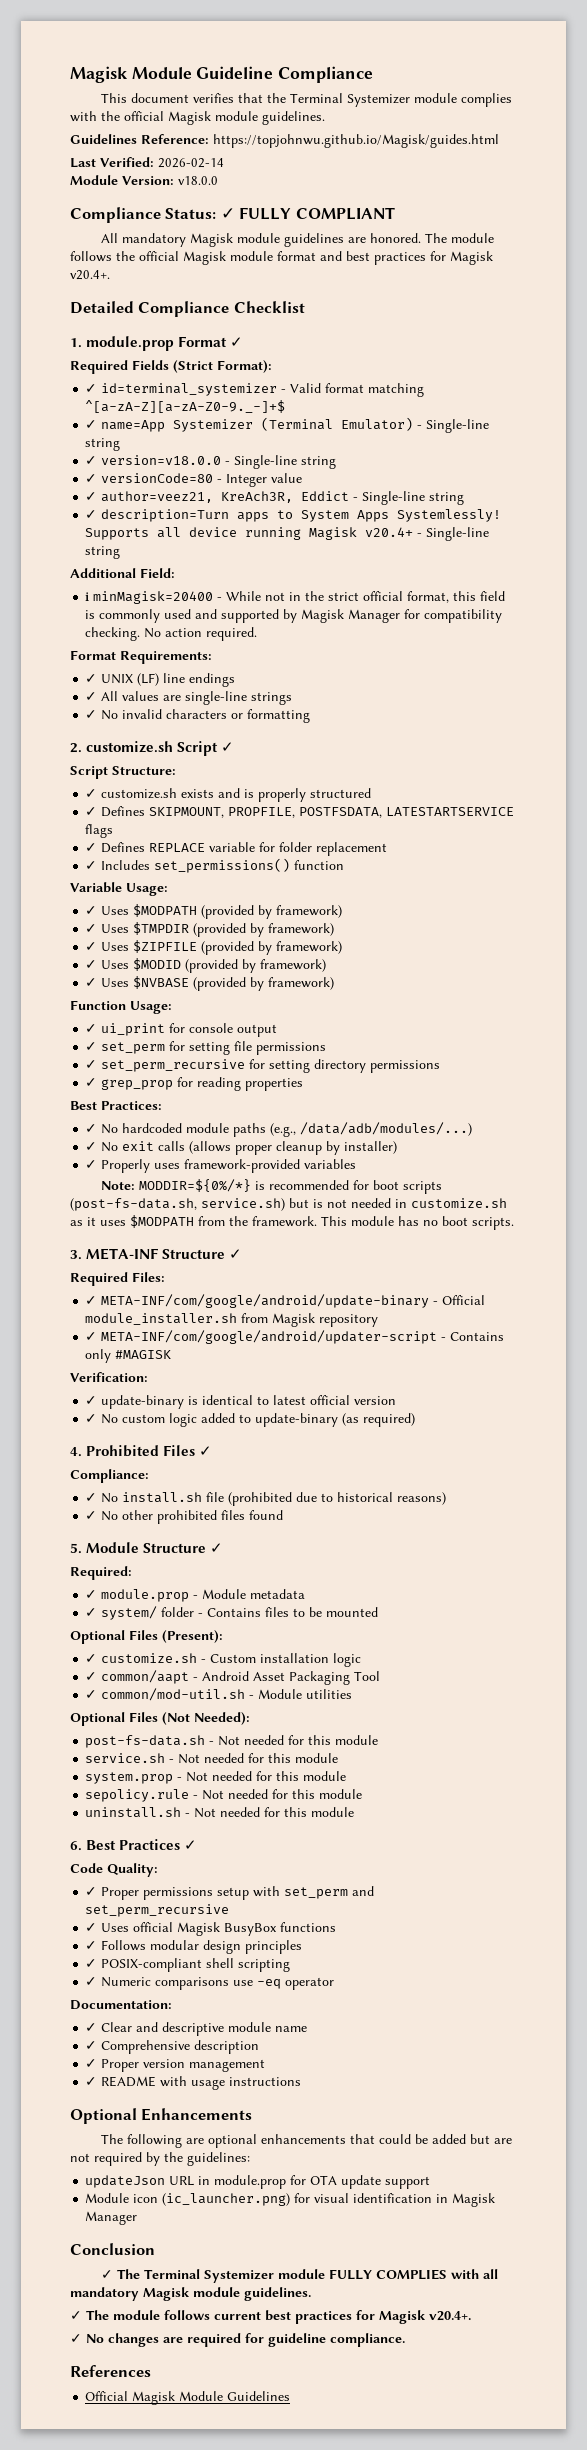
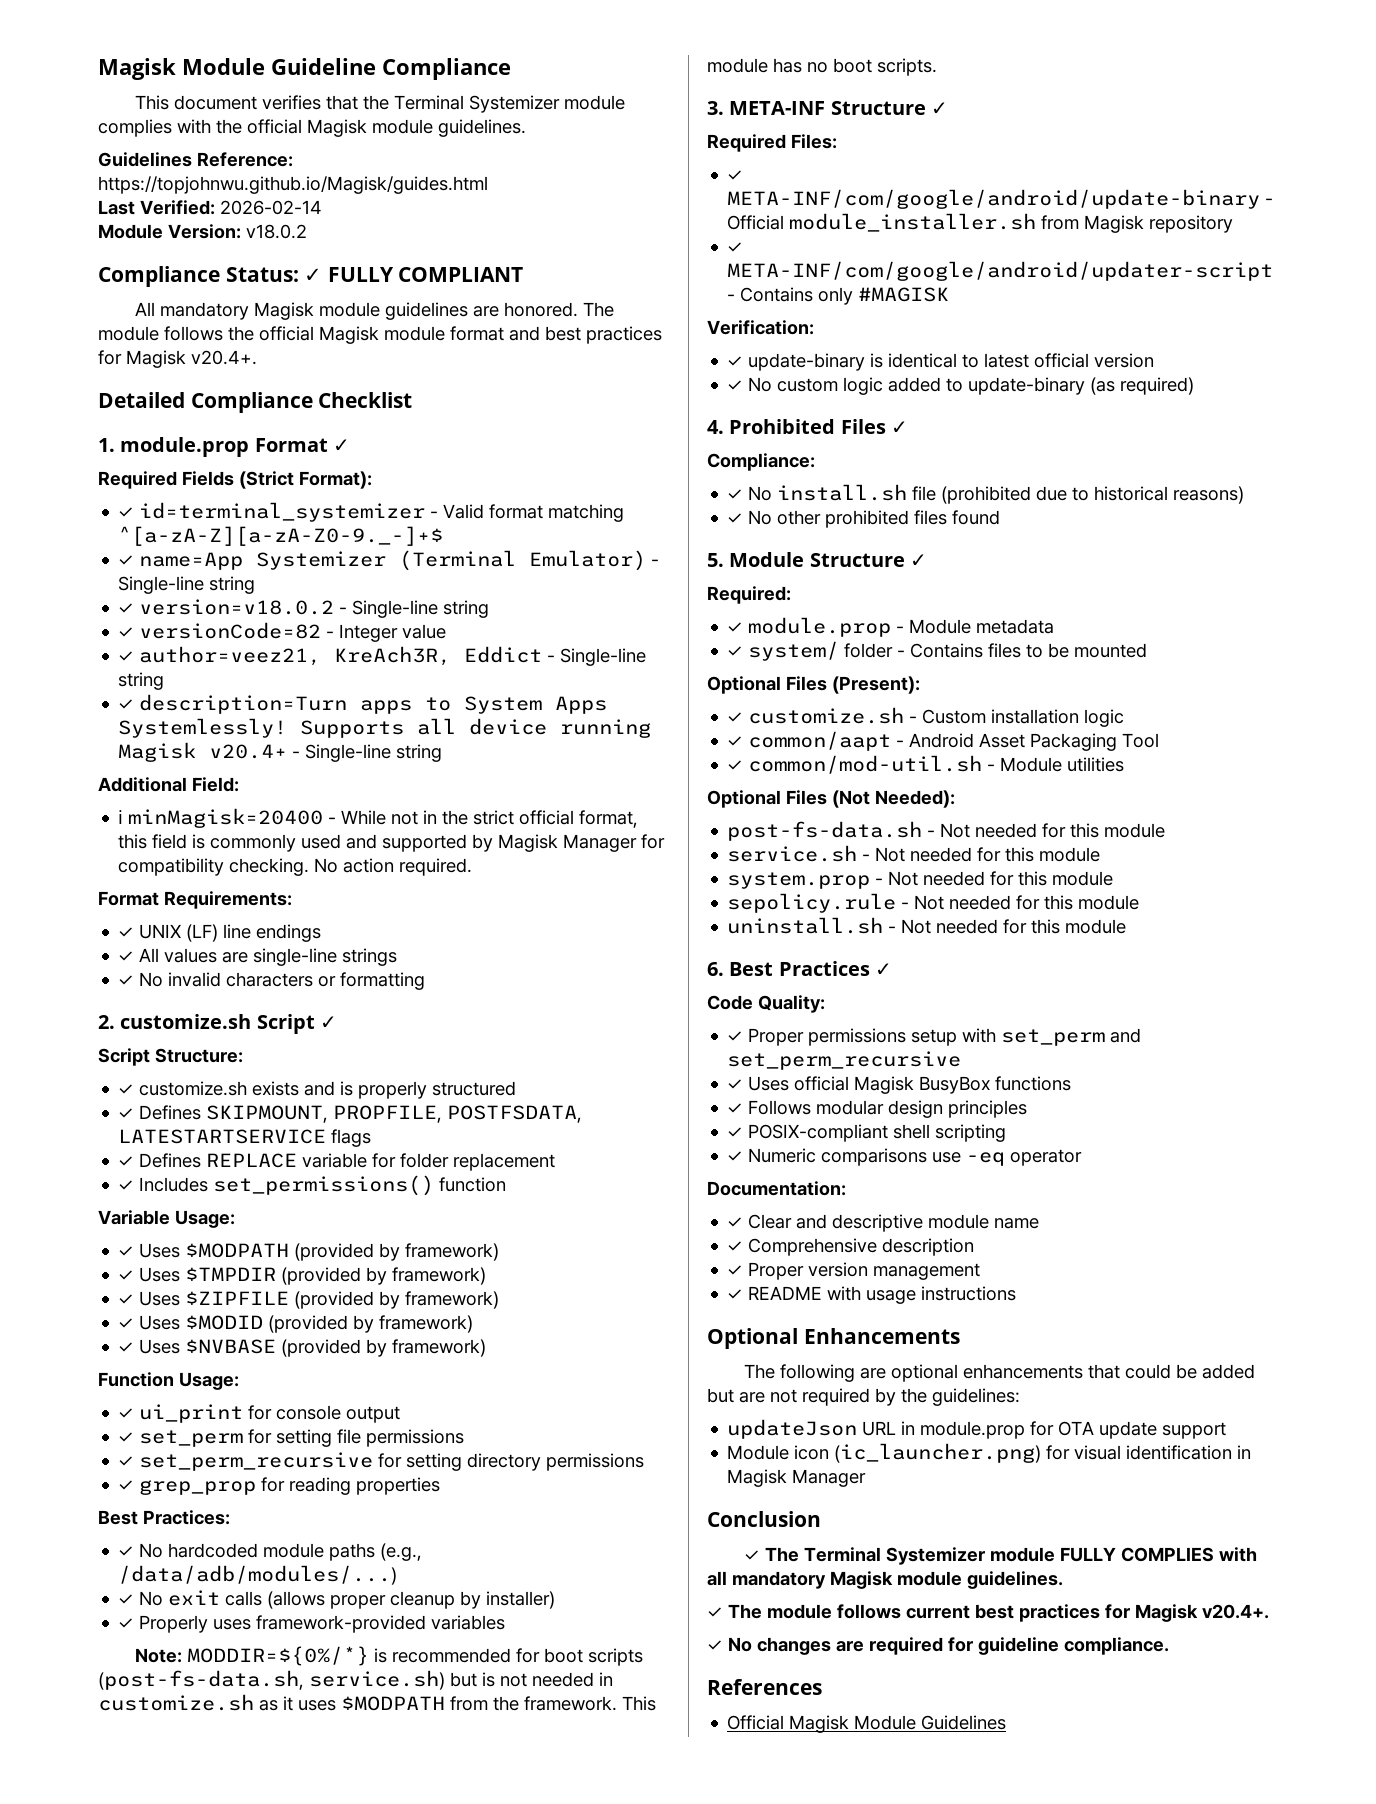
- Module Version: v18.0.0
+ Module Version: v18.0.2
- ✓ version=v18.0.0 - Single-line string
- ✓ versionCode=80 - Integer value
+ ✓ version=v18.0.2 - Single-line string
+ ✓ versionCode=82 - Integer value

